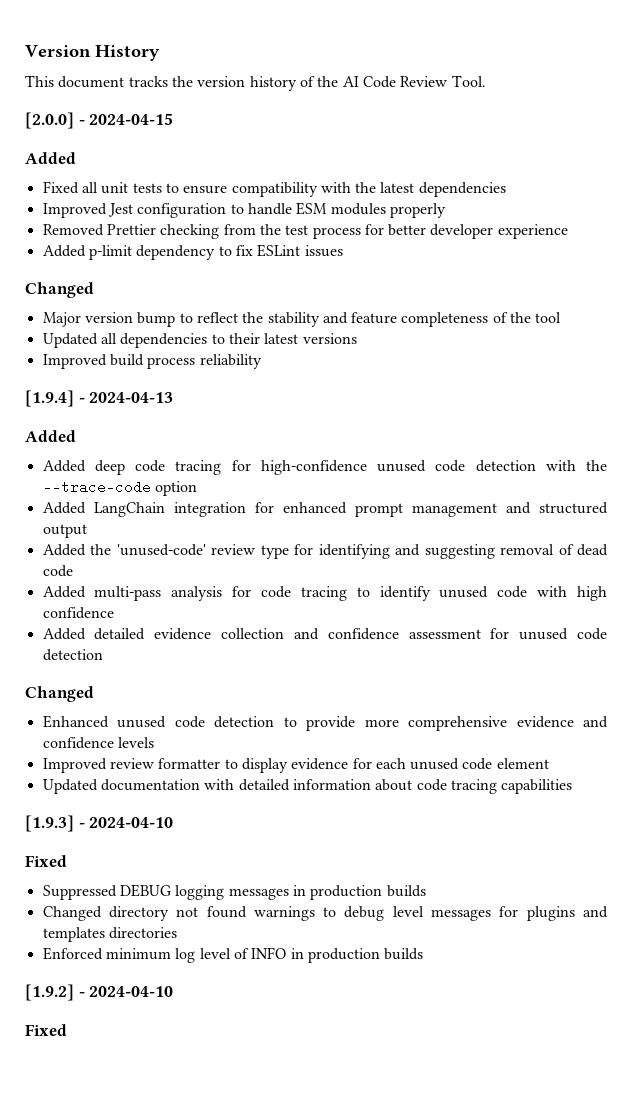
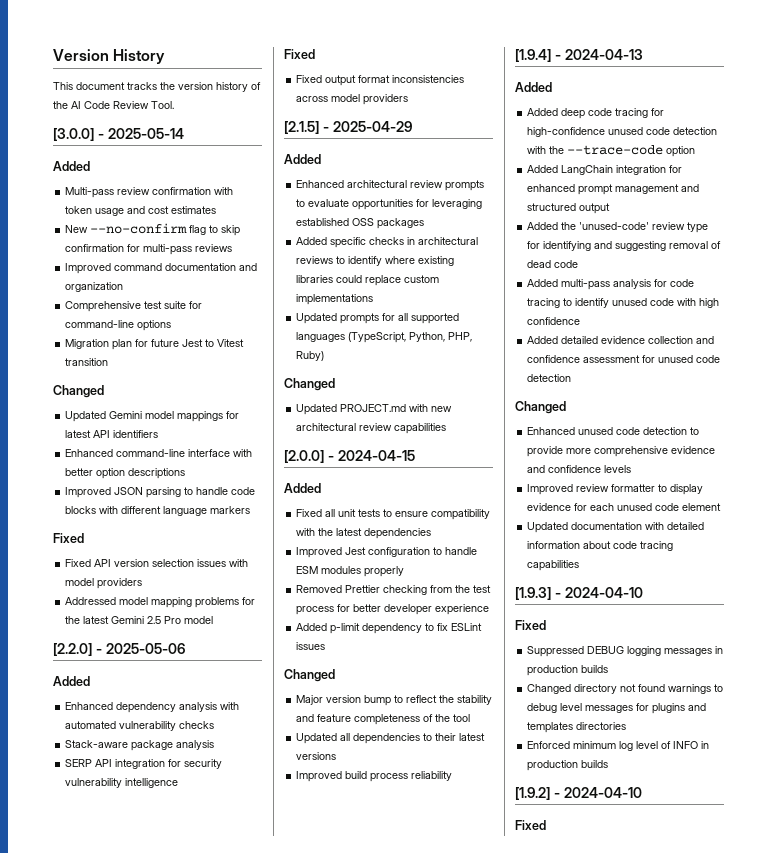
+ [3.0.0] - 2025-05-14
+ Added
+ Multi-pass review confirmation with token usage and cost estimates
+ New --no-confirm flag to skip confirmation for multi-pass reviews
+ Improved command documentation and organization
+ Comprehensive test suite for command-line options
+ Migration plan for future Jest to Vitest transition
+ Changed
+ Updated Gemini model mappings for latest API identifiers
+ Enhanced command-line interface with better option descriptions
+ Improved JSON parsing to handle code blocks with different language markers
+ Fixed
+ Fixed API version selection issues with model providers
+ Addressed model mapping problems for the latest Gemini 2.5 Pro model
+ [2.2.0] - 2025-05-06
+ Added
+ Enhanced dependency analysis with automated vulnerability checks
+ Stack-aware package analysis
+ SERP API integration for security vulnerability intelligence
+ Fixed
+ Fixed output format inconsistencies across model providers
+ [2.1.5] - 2025-04-29
+ Added
+ Enhanced architectural review prompts to evaluate opportunities for leveraging established OSS packages
+ Added specific checks in architectural reviews to identify where existing libraries could replace custom implementations
+ Updated prompts for all supported languages (TypeScript, Python, PHP, Ruby)
+ Changed
+ Updated PROJECT.md with new architectural review capabilities

